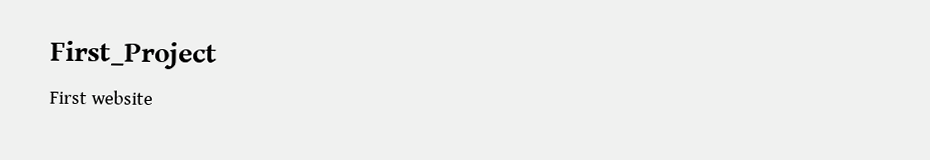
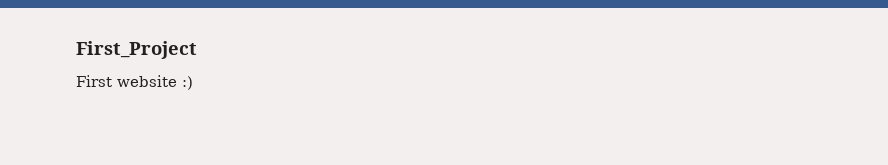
- First website
+ First website :)

